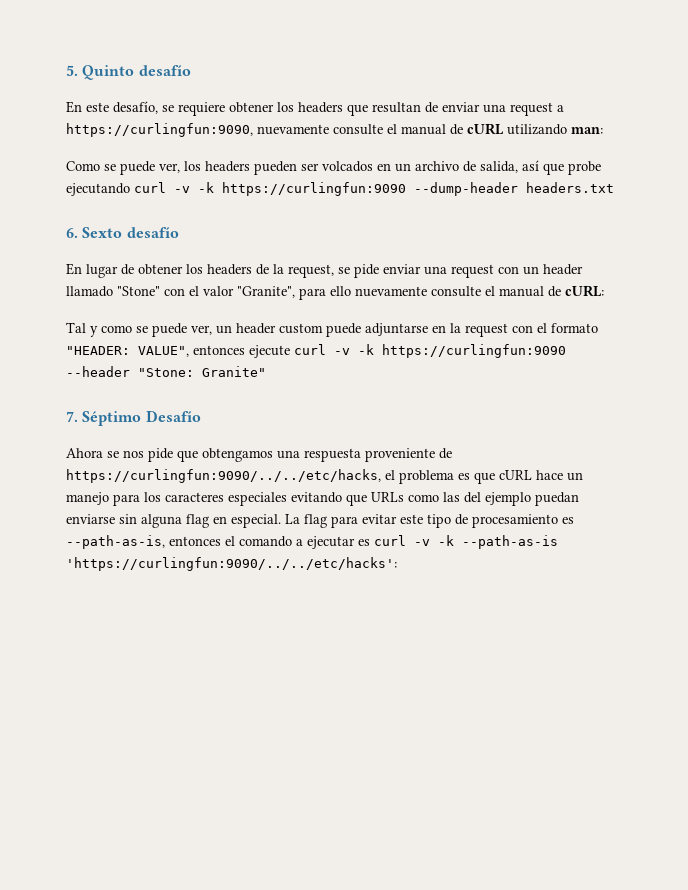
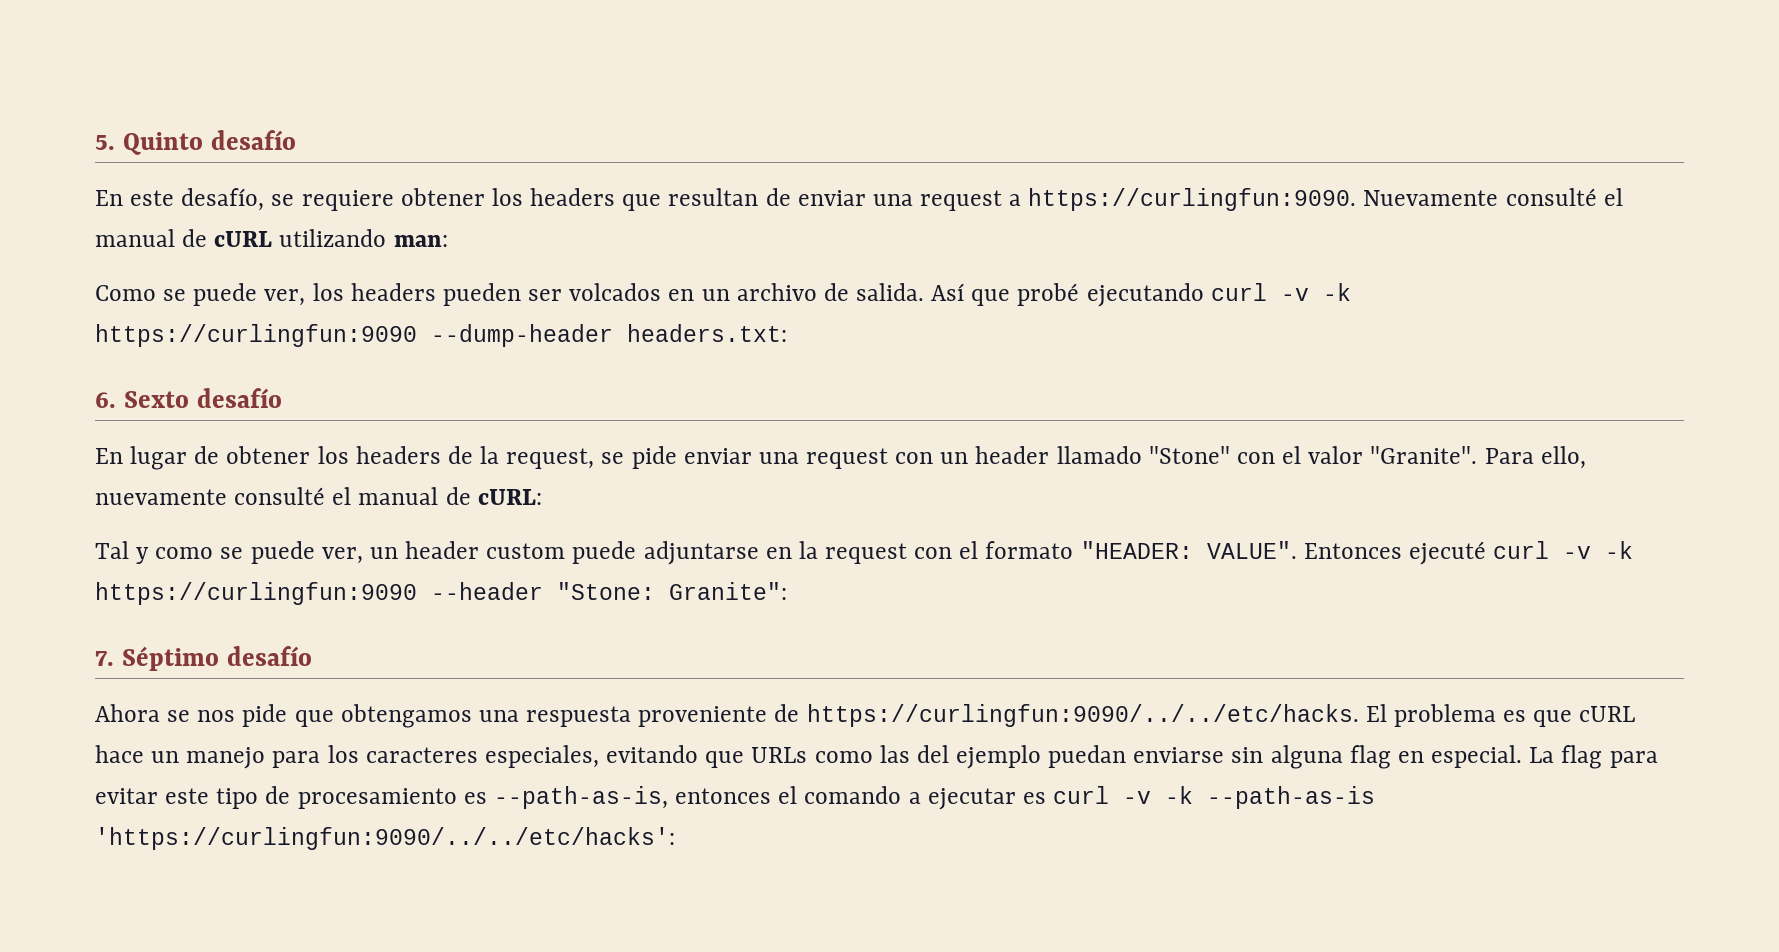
- En este desafío, se requiere obtener los headers que resultan de enviar una request a https://curlingfun:9090, nuevamente consulte el manual de cURL utilizando man:
+ En este desafío, se requiere obtener los headers que resultan de enviar una request a https://curlingfun:9090. Nuevamente consulté el manual de cURL utilizando man:
- Como se puede ver, los headers pueden ser volcados en un archivo de salida, así que probe ejecutando curl -v -k https://curlingfun:9090 --dump-header headers.txt
+ Como se puede ver, los headers pueden ser volcados en un archivo de salida. Así que probé ejecutando curl -v -k https://curlingfun:9090 --dump-header headers.txt:
- En lugar de obtener los headers de la request, se pide enviar una request con un header llamado "Stone" con el valor "Granite", para ello nuevamente consulte el manual de cURL:
+ En lugar de obtener los headers de la request, se pide enviar una request con un header llamado "Stone" con el valor "Granite". Para ello, nuevamente consulté el manual de cURL:
- Tal y como se puede ver, un header custom puede adjuntarse en la request con el formato "HEADER: VALUE", entonces ejecute curl -v -k https://curlingfun:9090 --header "Stone: Granite"
+ Tal y como se puede ver, un header custom puede adjuntarse en la request con el formato "HEADER: VALUE". Entonces ejecuté curl -v -k https://curlingfun:9090 --header "Stone: Granite":
- 7. Séptimo Desafío
+ 7. Séptimo desafío
- Ahora se nos pide que obtengamos una respuesta proveniente de https://curlingfun:9090/../../etc/hacks, el problema es que cURL hace un manejo para los caracteres especiales evitando que URLs como las del ejemplo puedan enviarse sin alguna flag en especial.
+ Ahora se nos pide que obtengamos una respuesta proveniente de https://curlingfun:9090/../../etc/hacks. El problema es que cURL hace un manejo para los caracteres especiales, evitando que URLs como las del ejemplo puedan enviarse sin alguna flag en especial.

